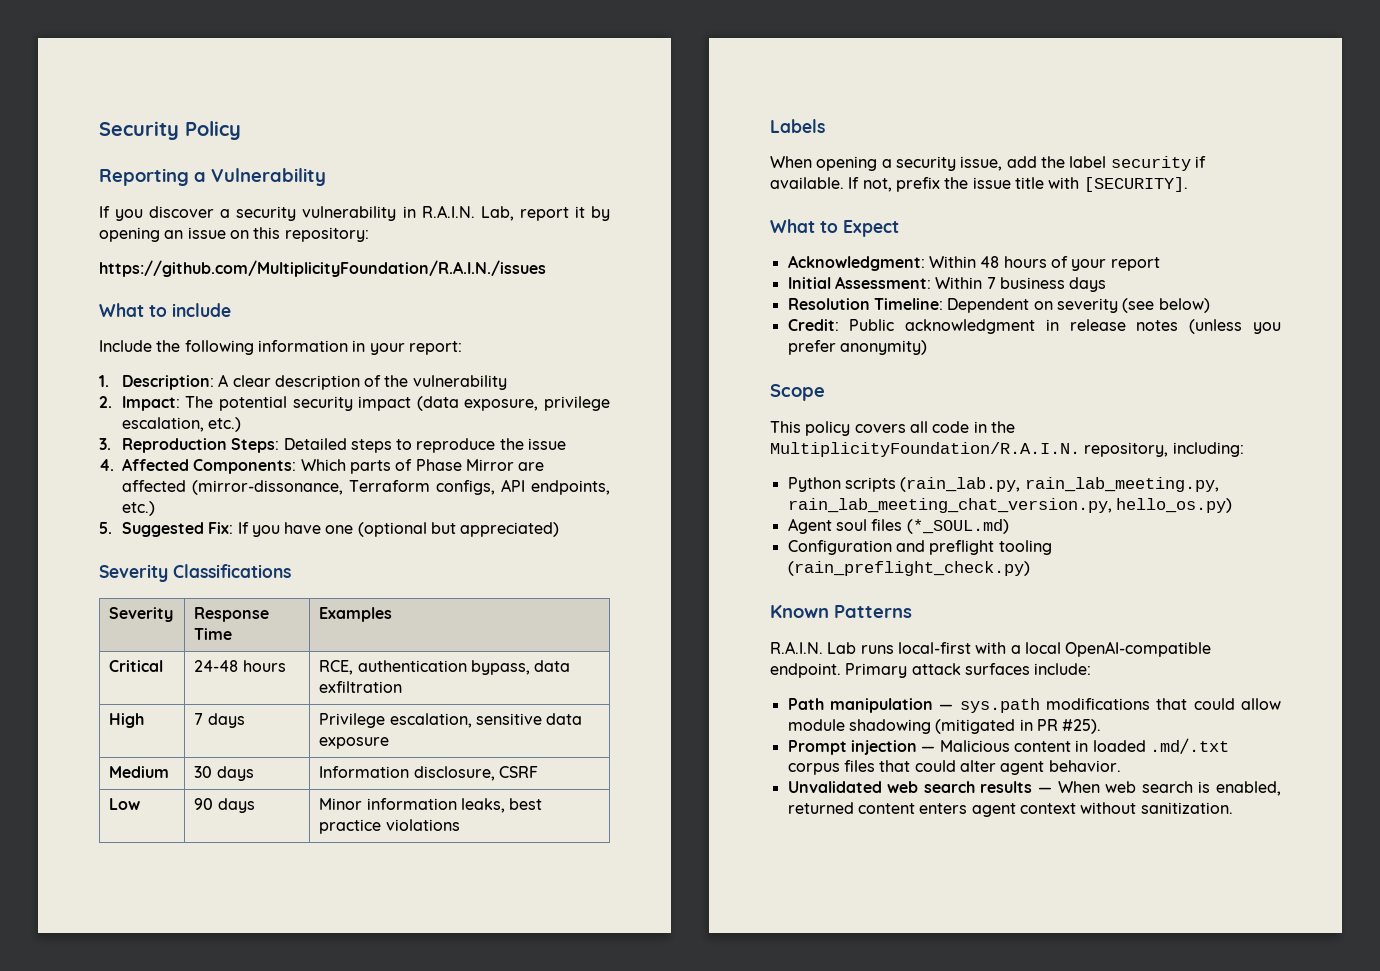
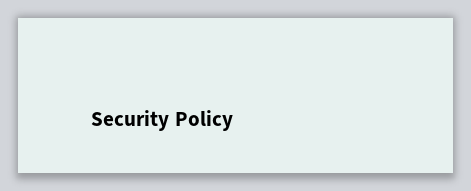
- Reporting a Vulnerability
- If you discover a security vulnerability in R.A.I.N. Lab, report it by opening an issue on this repository:
- https://github.com/MultiplicityFoundation/R.A.I.N./issues
- What to include
- Include the following information in your report:
- 1. Description: A clear description of the vulnerability
- 2. Impact: The potential security impact (data exposure, privilege escalation, etc.)
- 3. Reproduction Steps: Detailed steps to reproduce the issue
- 4. Affected Components: Which parts of Phase Mirror are affected (mirror-dissonance, Terraform configs, API endpoints, etc.)
- 5. Suggested Fix: If you have one (optional but appreciated)
- Severity Classifications
- Severity | Response Time | Examples
- Critical | 24-48 hours | RCE, authentication bypass, data exfiltration
- High | 7 days | Privilege escalation, sensitive data exposure
- Medium | 30 days | Information disclosure, CSRF
- Low | 90 days | Minor information leaks, best practice violations
- Labels
- When opening a security issue, add the label security if available. If not, prefix the issue title with [SECURITY].
- What to Expect
- Acknowledgment: Within 48 hours of your report
- Initial Assessment: Within 7 business days
- Resolution Timeline: Dependent on severity (see below)
- Credit: Public acknowledgment in release notes (unless you prefer anonymity)
- Scope
- This policy covers all code in the MultiplicityFoundation/R.A.I.N. repository, including:
- Python scripts (rain_lab.py, rain_lab_meeting.py, rain_lab_meeting_chat_version.py, hello_os.py)
- Agent soul files (*_SOUL.md)
- Configuration and preflight tooling (rain_preflight_check.py)
- Known Patterns
- R.A.I.N. Lab runs local-first with a local OpenAI-compatible endpoint. Primary attack surfaces include:
- Path manipulation — sys.path modifications that could allow module shadowing (mitigated in PR #25).
- Prompt injection — Malicious content in loaded .md/.txt corpus files that could alter agent behavior.
- Unvalidated web search results — When web search is enabled, returned content enters agent context without sanitization.

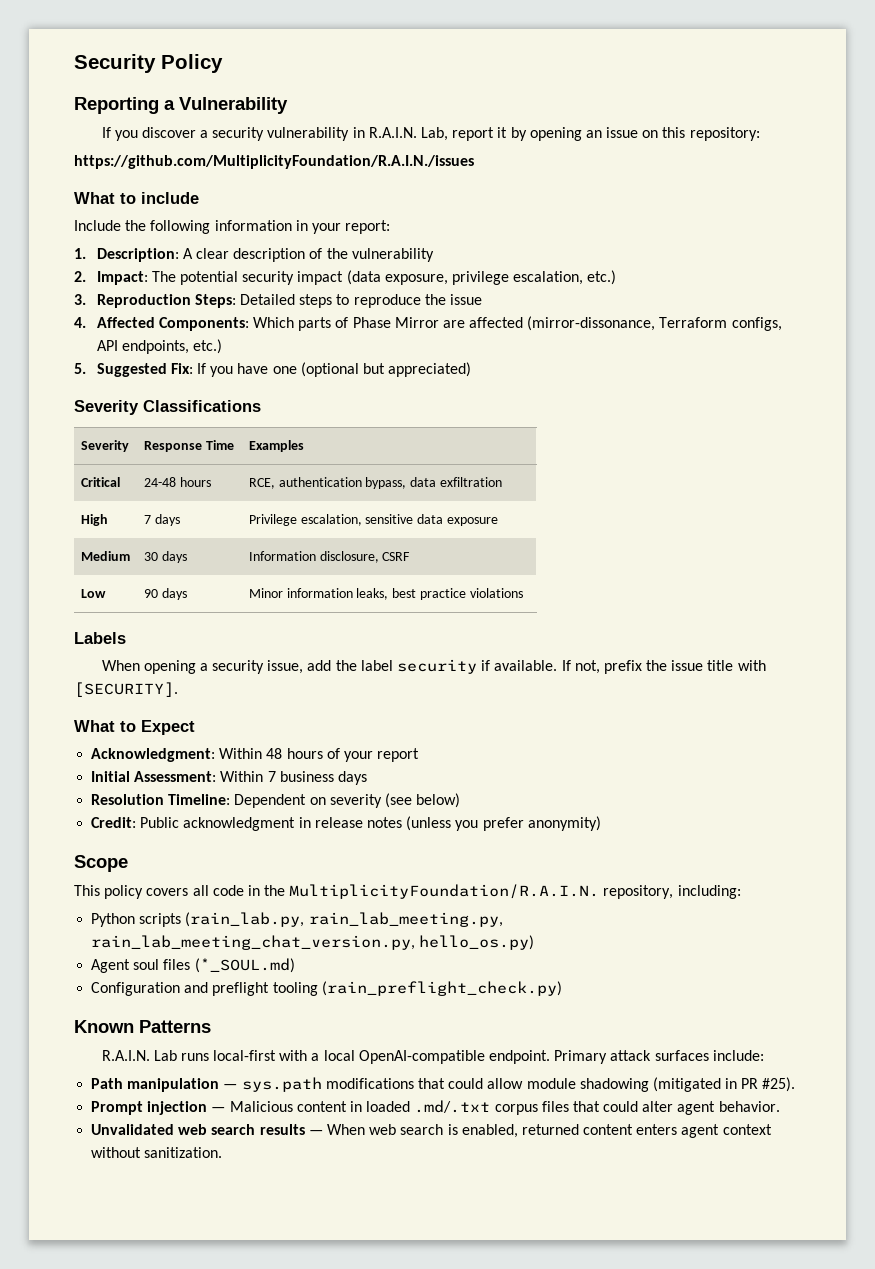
+ Reporting a Vulnerability
+ If you discover a security vulnerability in R.A.I.N. Lab, report it by opening an issue on this repository:
+ https://github.com/MultiplicityFoundation/R.A.I.N./issues
+ What to include
+ Include the following information in your report:
+ 1. Description: A clear description of the vulnerability
+ 2. Impact: The potential security impact (data exposure, privilege escalation, etc.)
+ 3. Reproduction Steps: Detailed steps to reproduce the issue
+ 4. Affected Components: Which parts of Phase Mirror are affected (mirror-dissonance, Terraform configs, API endpoints, etc.)
+ 5. Suggested Fix: If you have one (optional but appreciated)
+ Severity Classifications
+ Severity | Response Time | Examples
+ Critical | 24-48 hours | RCE, authentication bypass, data exfiltration
+ High | 7 days | Privilege escalation, sensitive data exposure
+ Medium | 30 days | Information disclosure, CSRF
+ Low | 90 days | Minor information leaks, best practice violations
+ Labels
+ When opening a security issue, add the label security if available. If not, prefix the issue title with [SECURITY].
+ What to Expect
+ Acknowledgment: Within 48 hours of your report
+ Initial Assessment: Within 7 business days
+ Resolution Timeline: Dependent on severity (see below)
+ Credit: Public acknowledgment in release notes (unless you prefer anonymity)
+ Scope
+ This policy covers all code in the MultiplicityFoundation/R.A.I.N. repository, including:
+ Python scripts (rain_lab.py, rain_lab_meeting.py, rain_lab_meeting_chat_version.py, hello_os.py)
+ Agent soul files (*_SOUL.md)
+ Configuration and preflight tooling (rain_preflight_check.py)
+ Known Patterns
+ R.A.I.N. Lab runs local-first with a local OpenAI-compatible endpoint. Primary attack surfaces include:
+ Path manipulation — sys.path modifications that could allow module shadowing (mitigated in PR #25).
+ Prompt injection — Malicious content in loaded .md/.txt corpus files that could alter agent behavior.
+ Unvalidated web search results — When web search is enabled, returned content enters agent context without sanitization.

